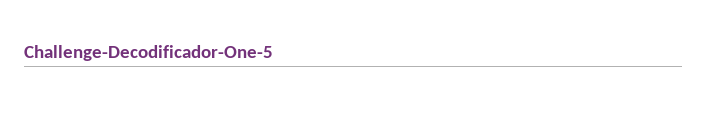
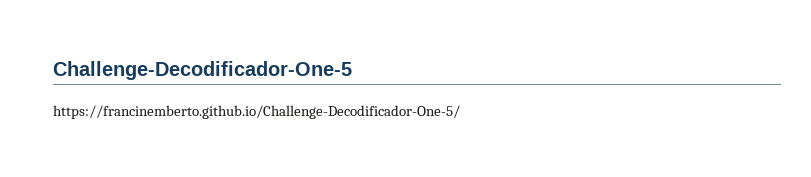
+ https://francinemberto.github.io/Challenge-Decodificador-One-5/

